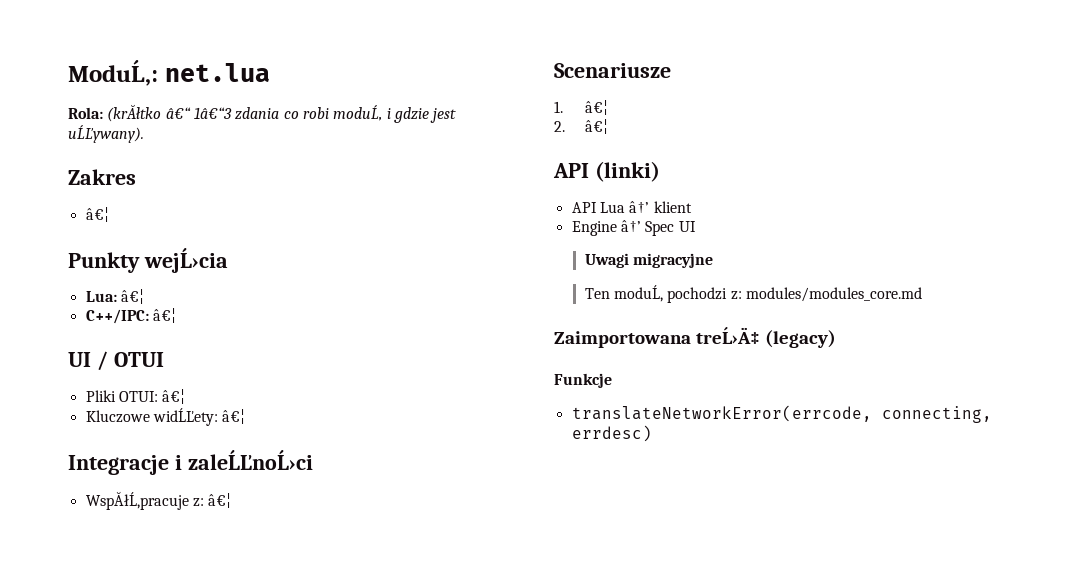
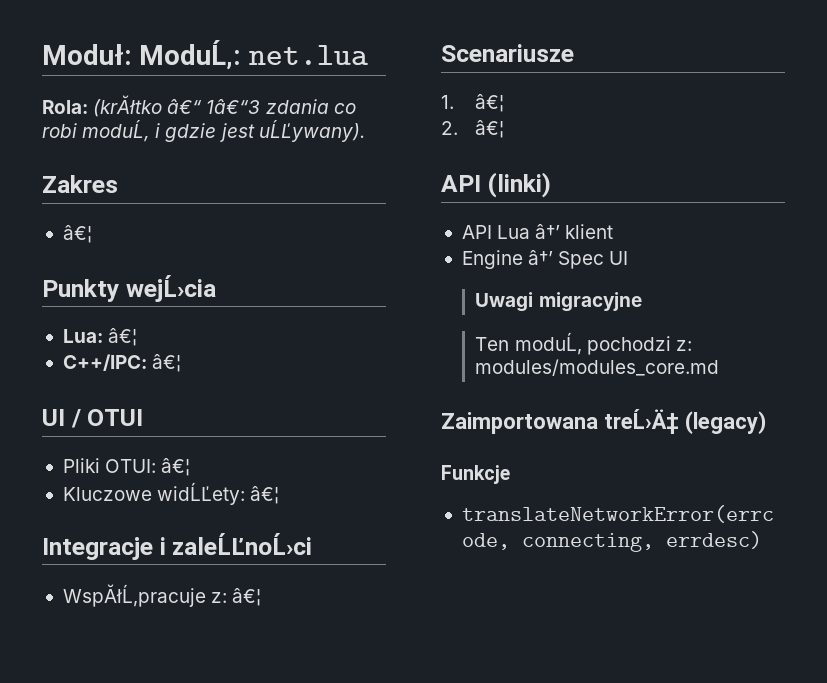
- ModuĹ‚: net.lua
+ Moduł: ModuĹ‚: net.lua

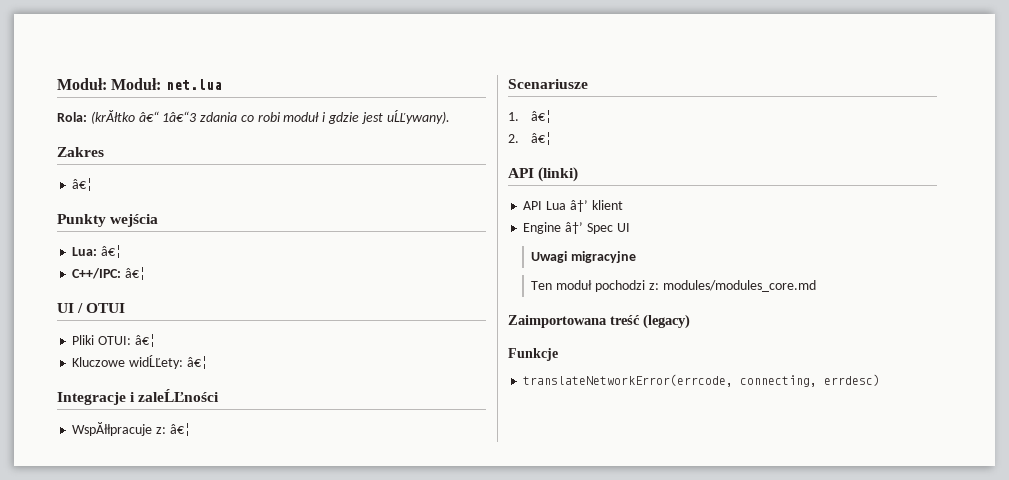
- Moduł: ModuĹ‚: net.lua
+ Moduł: Moduł: net.lua
- Rola: (krĂłtko â€“ 1â€“3 zdania co robi moduĹ‚ i gdzie jest uĹĽywany).
+ Rola: (krĂłtko â€“ 1â€“3 zdania co robi moduł i gdzie jest uĹĽywany).
- Punkty wejĹ›cia
+ Punkty wejścia
- Integracje i zaleĹĽnoĹ›ci
- WspĂłĹ‚pracuje z: â€¦
+ Integracje i zaleĹĽności
+ WspĂłłpracuje z: â€¦
- Ten moduĹ‚ pochodzi z: modules/modules_core.md
+ Ten moduł pochodzi z: modules/modules_core.md
- Zaimportowana treĹ›Ä‡ (legacy)
+ Zaimportowana treść (legacy)

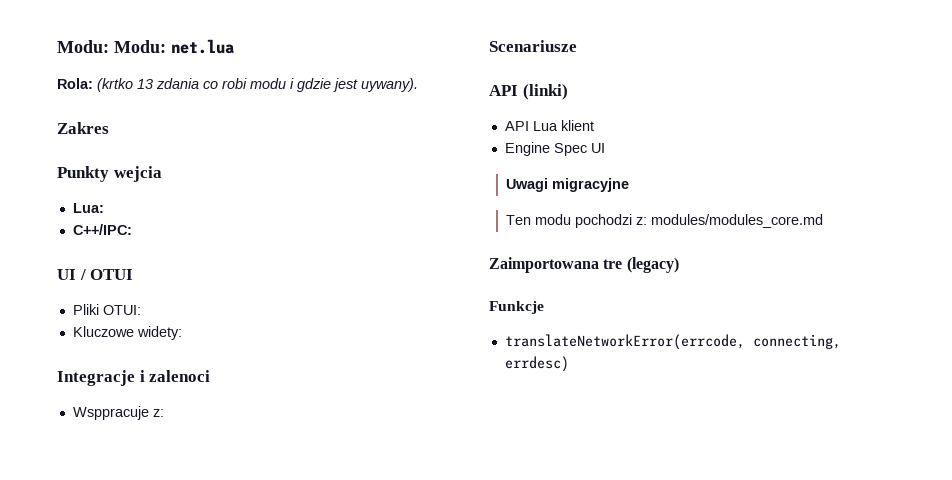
- Moduł: Moduł: net.lua
+ Modu: Modu: net.lua
- Rola: (krĂłtko â€“ 1â€“3 zdania co robi moduł i gdzie jest uĹĽywany).
+ Rola: (krtko 13 zdania co robi modu i gdzie jest uywany).
  Zakres
- â€¦
- Punkty wejścia
+ Punkty wejcia
- Lua: â€¦
+ Lua:
- C++/IPC: â€¦
+ C++/IPC:
- Pliki OTUI: â€¦
+ Pliki OTUI:
- Kluczowe widĹĽety: â€¦
+ Kluczowe widety:
- Integracje i zaleĹĽności
- WspĂłłpracuje z: â€¦
+ Integracje i zalenoci
+ Wsppracuje z:
- 1. â€¦
- 2. â€¦
- API Lua â†’ klient
+ API Lua klient
- Engine â†’ Spec UI
+ Engine Spec UI
- Ten moduł pochodzi z: modules/modules_core.md
+ Ten modu pochodzi z: modules/modules_core.md
- Zaimportowana treść (legacy)
+ Zaimportowana tre (legacy)

